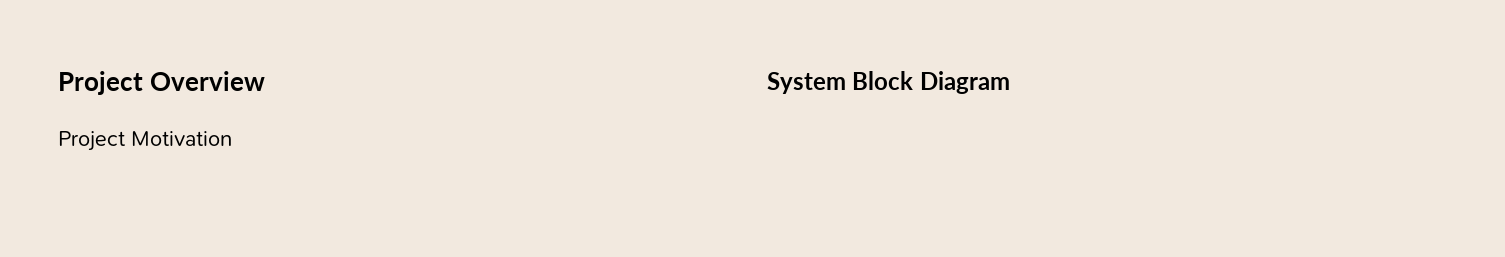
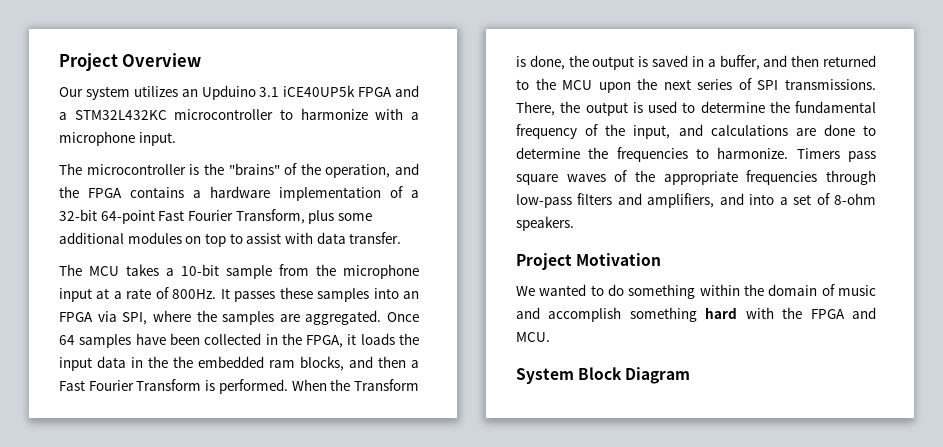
+ Our system utilizes an Upduino 3.1 iCE40UP5k FPGA and a STM32L432KC microcontroller to harmonize with a microphone input.
+ The microcontroller is the "brains" of the operation, and the FPGA contains a hardware implementation of a 32-bit 64-point Fast Fourier Transform, plus some additional modules on top to assist with data transfer.
+ The MCU takes a 10-bit sample from the microphone input at a rate of 800Hz. It passes these samples into an FPGA via SPI, where the samples are aggregated. Once 64 samples have been collected in the FPGA, it loads the input data in the the embedded ram blocks, and then a Fast Fourier Transform is performed. When the Transform is done, the output is saved in a buffer, and then returned to the MCU upon the next series of SPI transmissions. There, the output is used to determine the fundamental frequency of the input, and calculations are done to determine the frequencies to harmonize. Timers pass square waves of the appropriate frequencies through low-pass filters and amplifiers, and into a set of 8-ohm speakers.
  Project Motivation
+ We wanted to do something within the domain of music and accomplish something hard with the FPGA and MCU.

